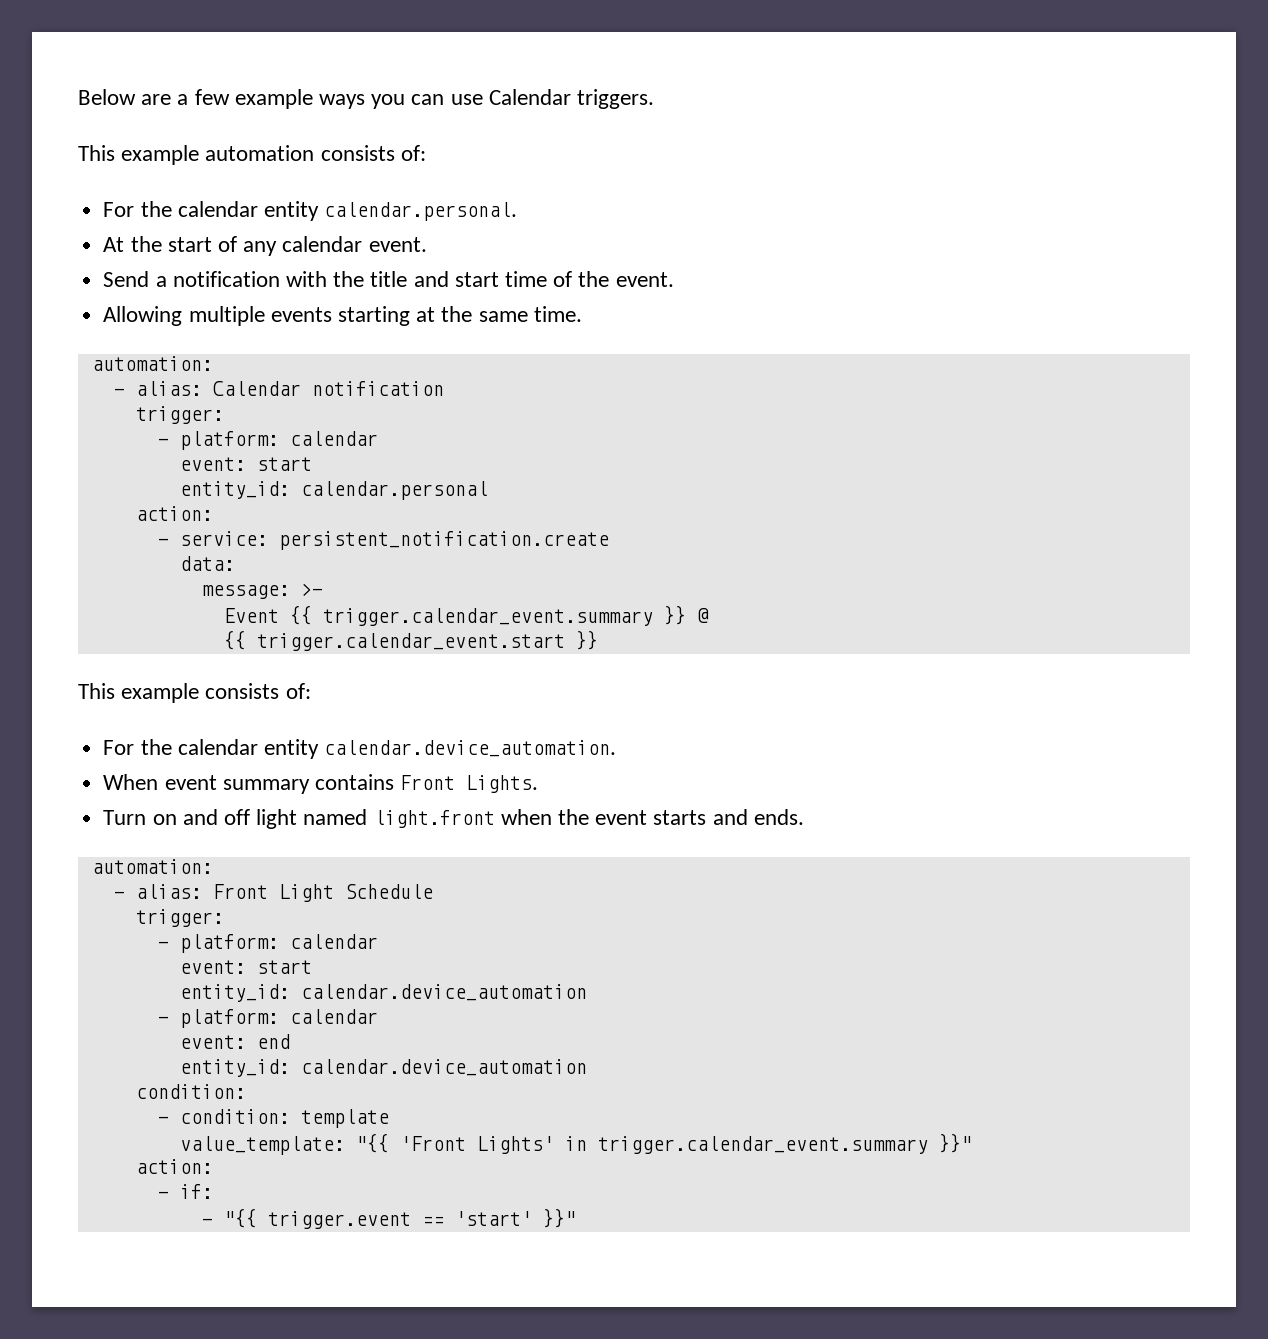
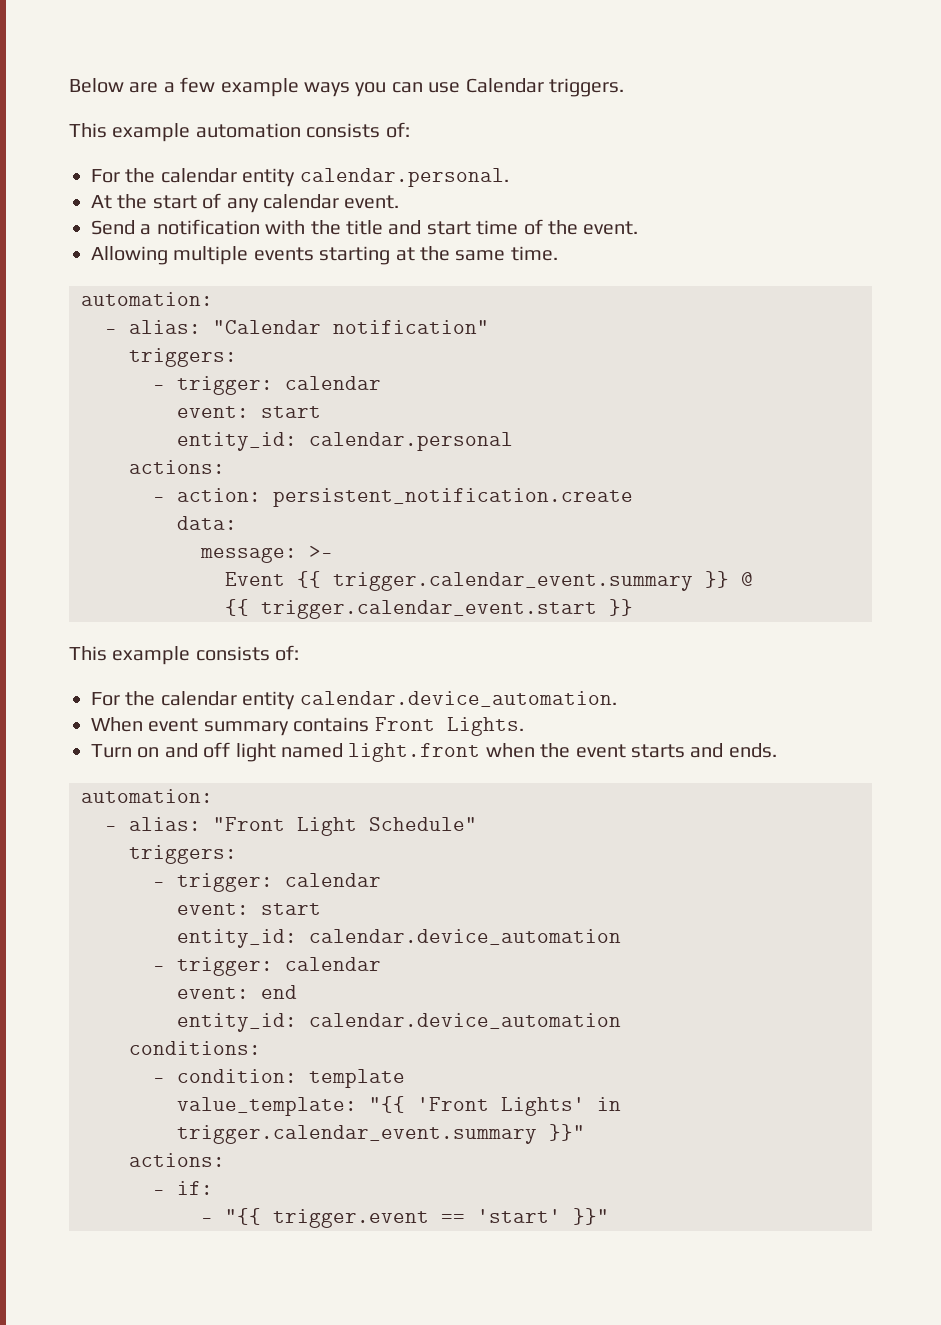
- - alias: Calendar notification
- trigger:
- - platform: calendar
+ - alias: "Calendar notification"
+ triggers:
+ - trigger: calendar
  entity_id: calendar.personal
- action:
- - service: persistent_notification.create
+ actions:
+ - action: persistent_notification.create
- - alias: Front Light Schedule
- trigger:
- - platform: calendar
+ - alias: "Front Light Schedule"
+ triggers:
+ - trigger: calendar
  event: start
  entity_id: calendar.device_automation
- - platform: calendar
+ - trigger: calendar
  event: end
  entity_id: calendar.device_automation
- condition:
+ conditions:
  value_template: "{{ 'Front Lights' in trigger.calendar_event.summary }}"
- action:
+ actions:

